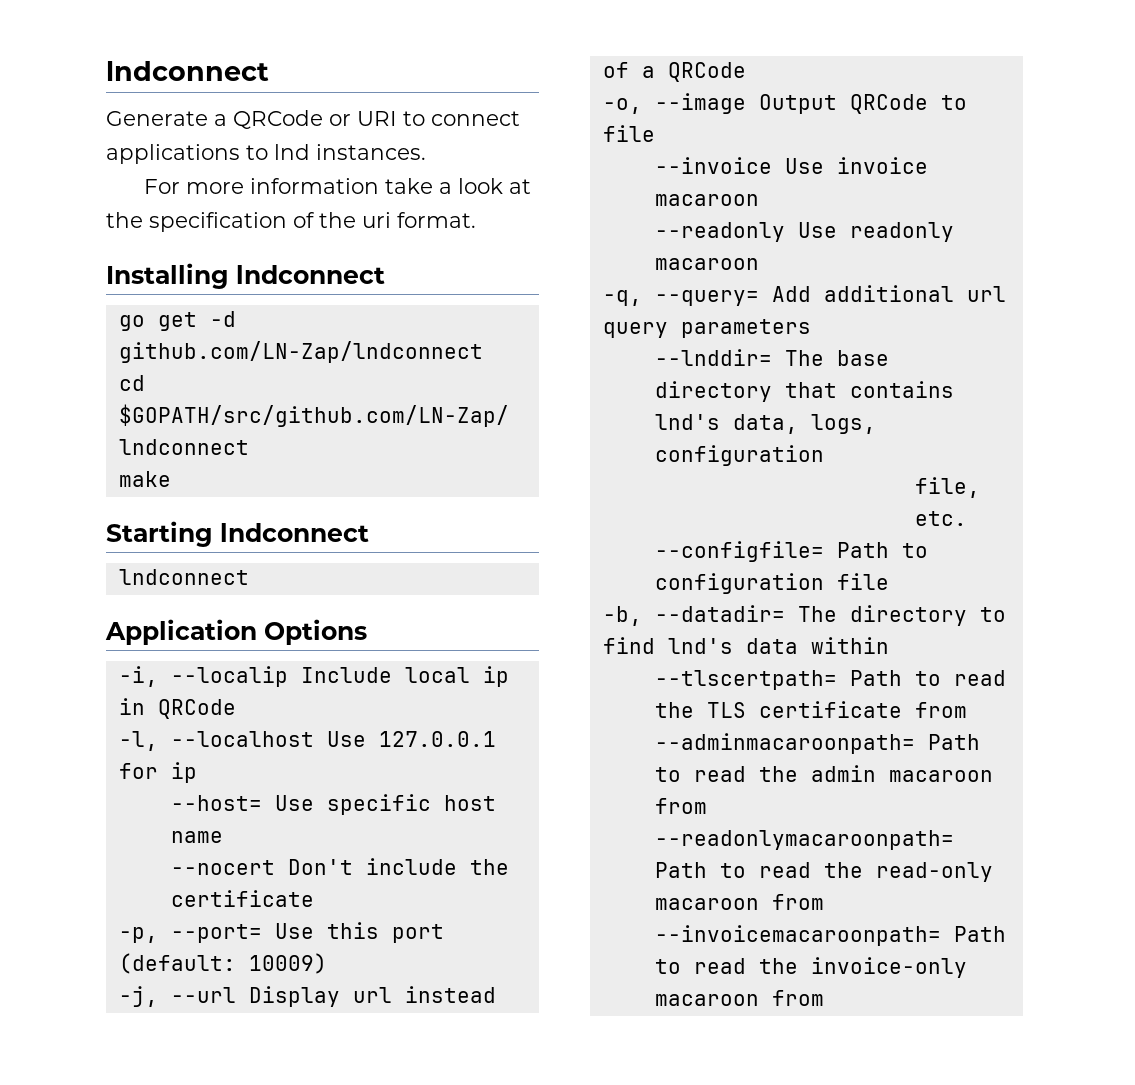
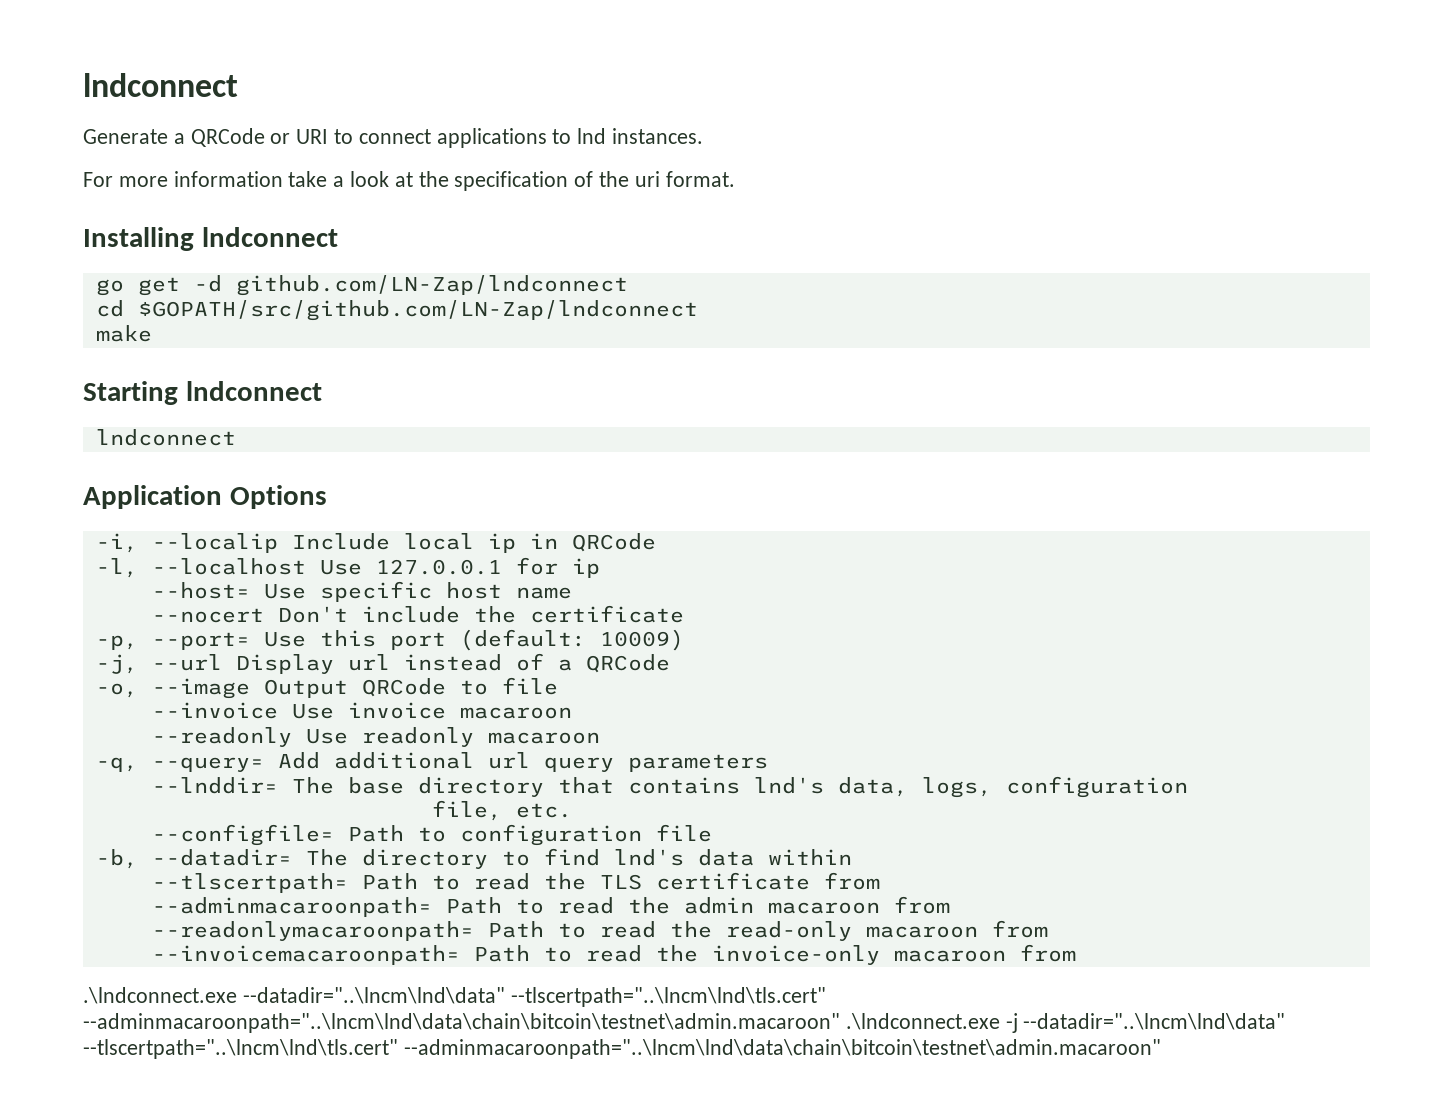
+ .\lndconnect.exe --datadir="..\lncm\lnd\data" --tlscertpath="..\lncm\lnd\tls.cert" --adminmacaroonpath="..\lncm\lnd\data\chain\bitcoin\testnet\admin.macaroon" .\lndconnect.exe -j --datadir="..\lncm\lnd\data" --tlscertpath="..\lncm\lnd\tls.cert" --adminmacaroonpath="..\lncm\lnd\data\chain\bitcoin\testnet\admin.macaroon"

